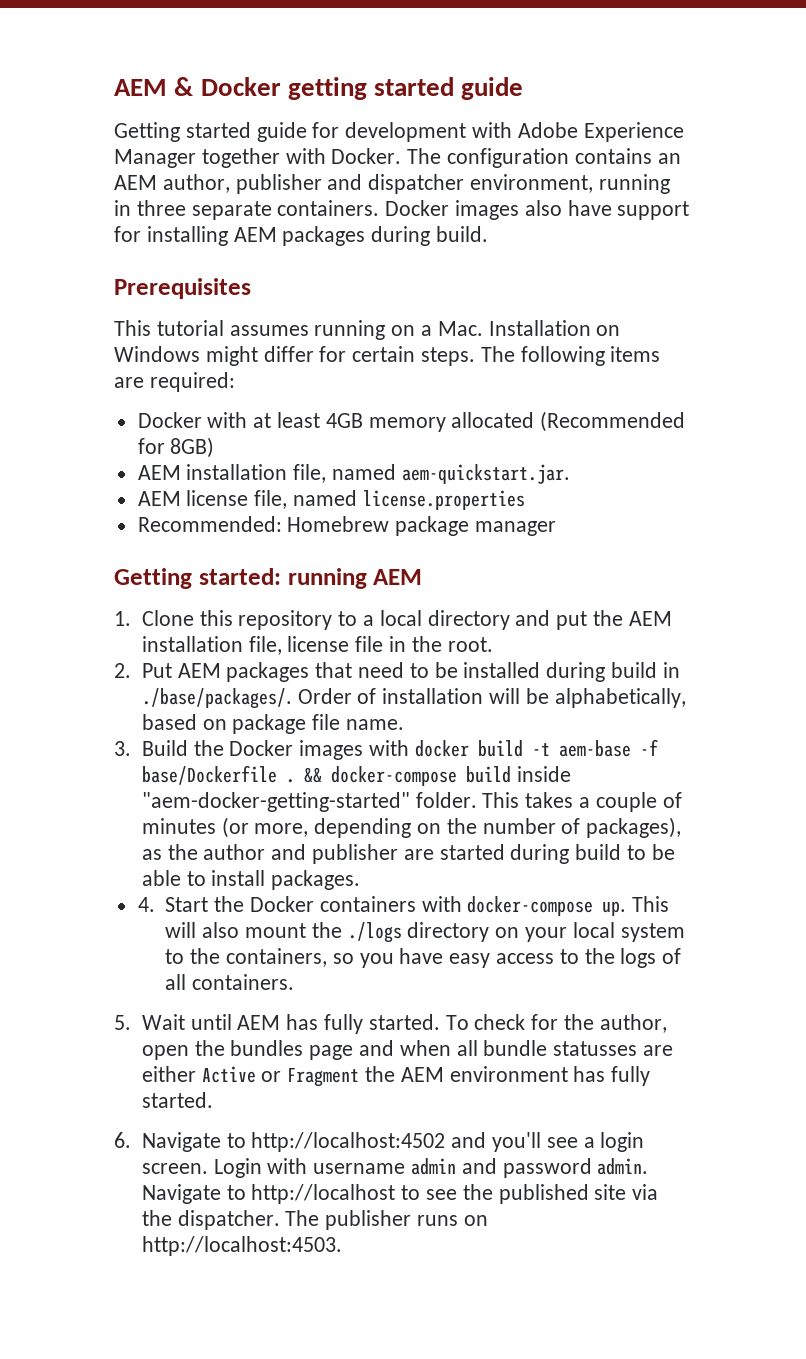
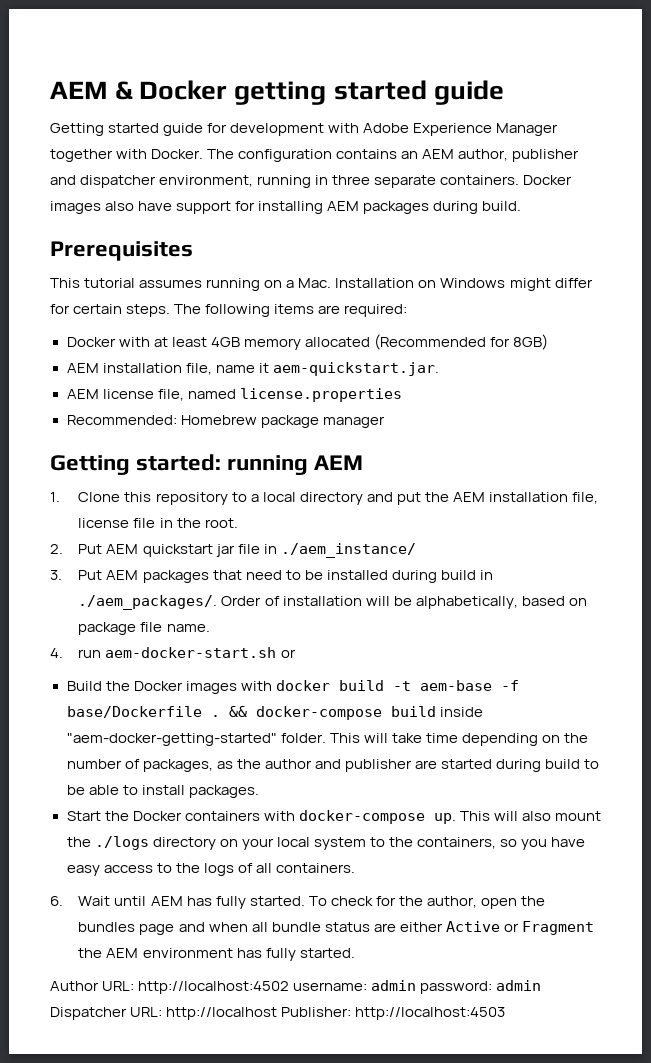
- AEM installation file, named aem-quickstart.jar.
+ AEM installation file, name it aem-quickstart.jar.
- 2. Put AEM packages that need to be installed during build in ./base/packages/. Order of installation will be alphabetically, based on package file name.
+ 2. Put AEM quickstart jar file in ./aem_instance/
+ 3. Put AEM packages that need to be installed during build in ./aem_packages/. Order of installation will be alphabetically, based on package file name.
- 3. Build the Docker images with docker build -t aem-base -f base/Dockerfile .
+ 4. run aem-docker-start.sh or
+ Build the Docker images with docker build -t aem-base -f base/Dockerfile .
- This takes a couple of minutes (or more, depending on the number of packages), as the author and publisher are started during build to be able to install packages.
+ This will take time depending on the number of packages, as the author and publisher are started during build to be able to install packages.
- 4. Start the Docker containers with docker-compose up.
+ Start the Docker containers with docker-compose up.
- 5. Wait until AEM has fully started.
+ 6. Wait until AEM has fully started.
- To check for the author, open the bundles page and when all bundle statusses are either Active or Fragment the AEM environment has fully started.
+ To check for the author, open the bundles page and when all bundle status are either Active or Fragment the AEM environment has fully started.
- 6. Navigate to http://localhost:4502 and you'll see a login screen. Login with username admin and password admin. Navigate to http://localhost to see the published site via the dispatcher. The publisher runs on http://localhost:4503.
+ Author URL: http://localhost:4502 username: admin password: admin Dispatcher URL: http://localhost Publisher: http://localhost:4503

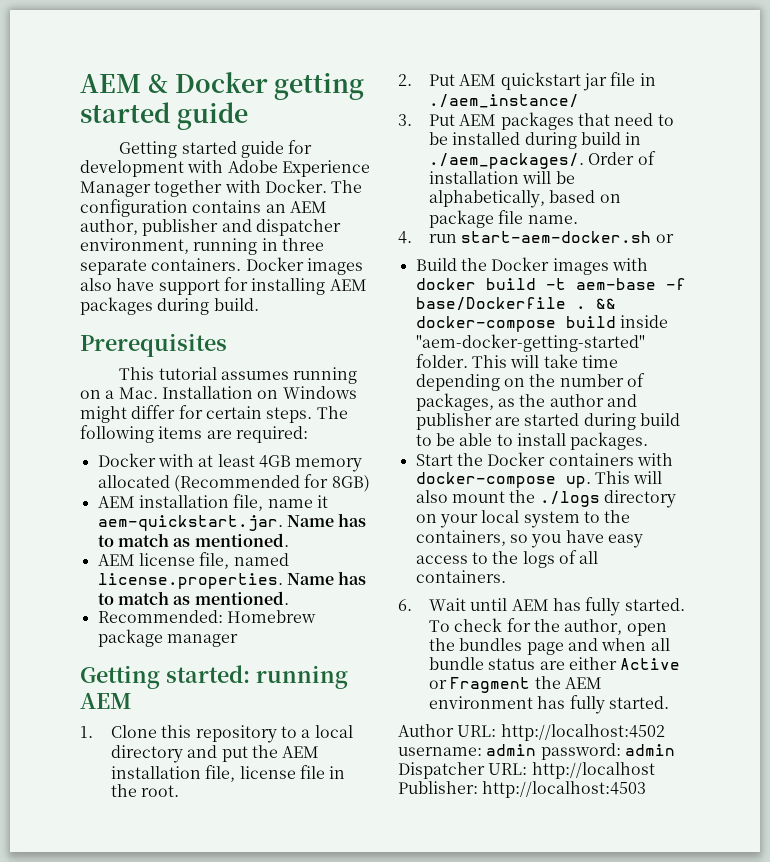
- AEM installation file, name it aem-quickstart.jar.
- AEM license file, named license.properties
+ AEM installation file, name it aem-quickstart.jar. Name has to match as mentioned.
+ AEM license file, named license.properties. Name has to match as mentioned.
- 4. run aem-docker-start.sh or
+ 4. run start-aem-docker.sh or

